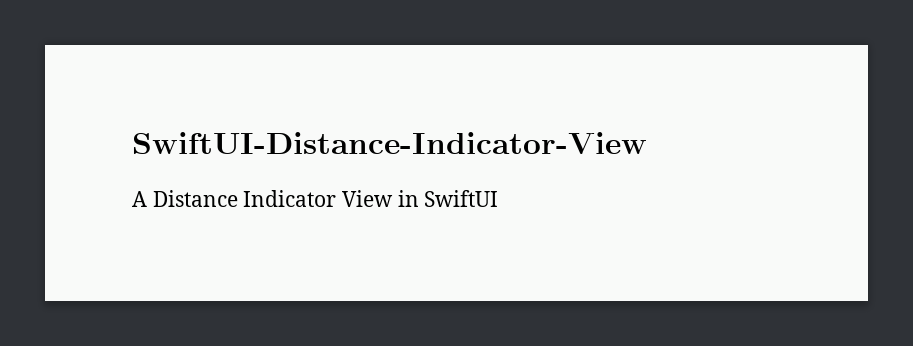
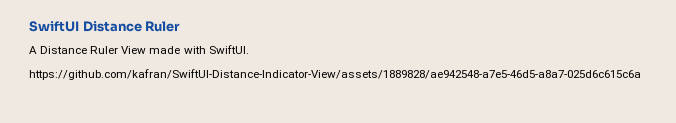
- SwiftUI-Distance-Indicator-View
+ SwiftUI Distance Ruler
- A Distance Indicator View in SwiftUI
+ A Distance Ruler View made with SwiftUI.
+ https://github.com/kafran/SwiftUI-Distance-Indicator-View/assets/1889828/ae942548-a7e5-46d5-a8a7-025d6c615c6a

